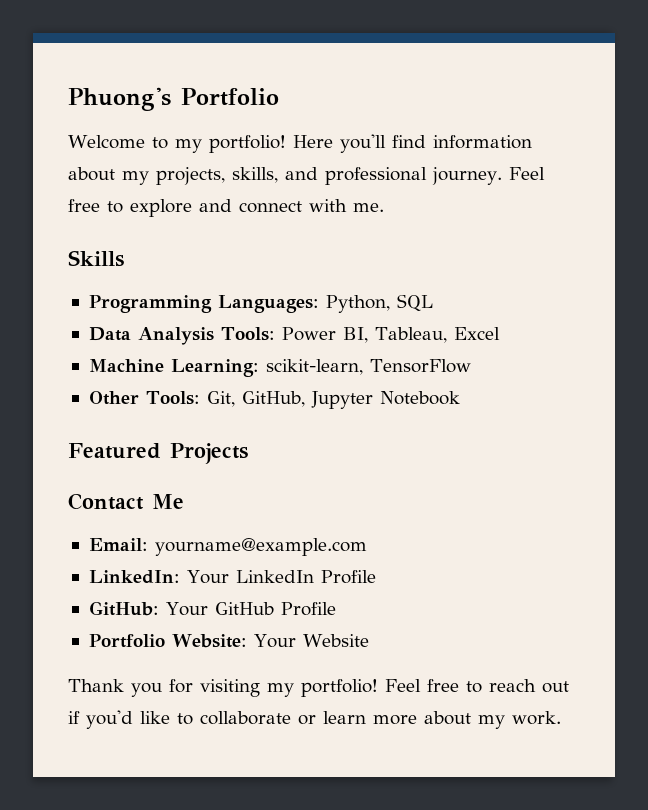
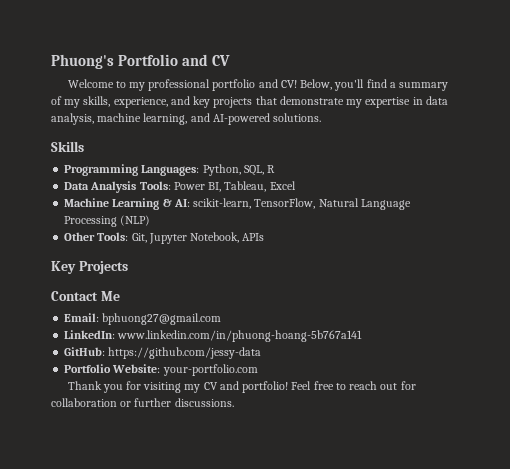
- Phuong's Portfolio
+ Phuong's Portfolio and CV
- Welcome to my portfolio! Here you'll find information about my projects, skills, and professional journey. Feel free to explore and connect with me.
+ Welcome to my professional portfolio and CV! Below, you'll find a summary of my skills, experience, and key projects that demonstrate my expertise in data analysis, machine learning, and AI-powered solutions.
- Programming Languages: Python, SQL
+ Programming Languages: Python, SQL, R
- Machine Learning: scikit-learn, TensorFlow
+ Machine Learning & AI: scikit-learn, TensorFlow, Natural Language Processing (NLP)
- Other Tools: Git, GitHub, Jupyter Notebook
- Featured Projects
+ Other Tools: Git, Jupyter Notebook, APIs
+ Key Projects
- Email: yourname@example.com
+ Email: bphuong27@gmail.com
- LinkedIn: Your LinkedIn Profile
- GitHub: Your GitHub Profile
+ LinkedIn: www.linkedin.com/in/phuong-hoang-5b767a141
+ GitHub: https://github.com/jessy-data
- Portfolio Website: Your Website
+ Portfolio Website: your-portfolio.com
- Thank you for visiting my portfolio!
+ Thank you for visiting my CV and portfolio!
- Feel free to reach out if you'd like to collaborate or learn more about my work.
+ Feel free to reach out for collaboration or further discussions.

